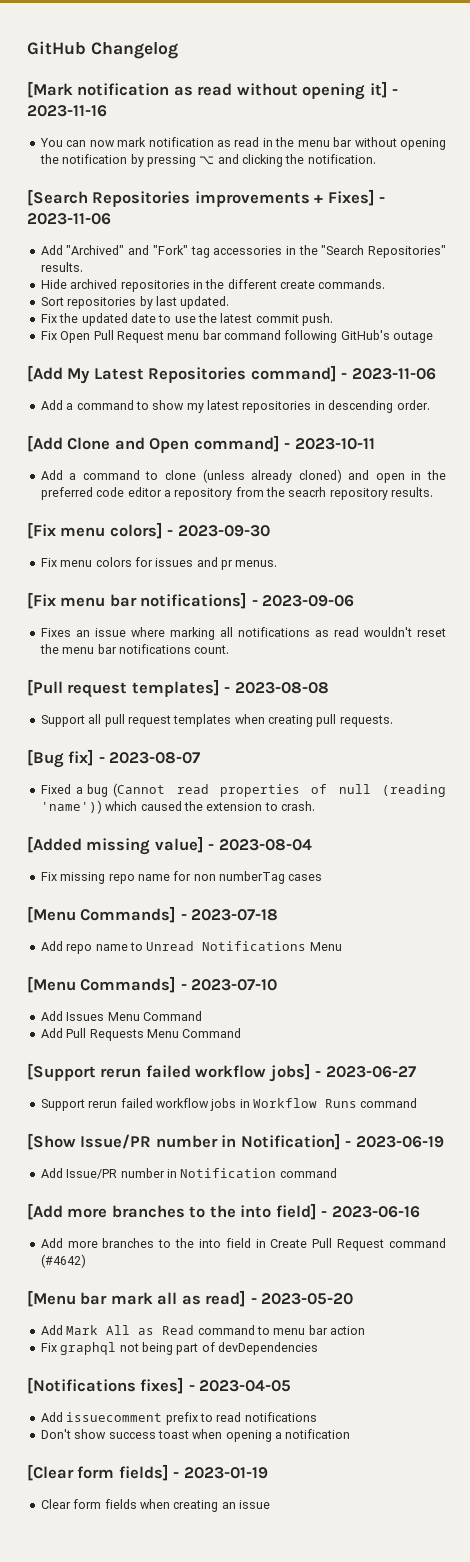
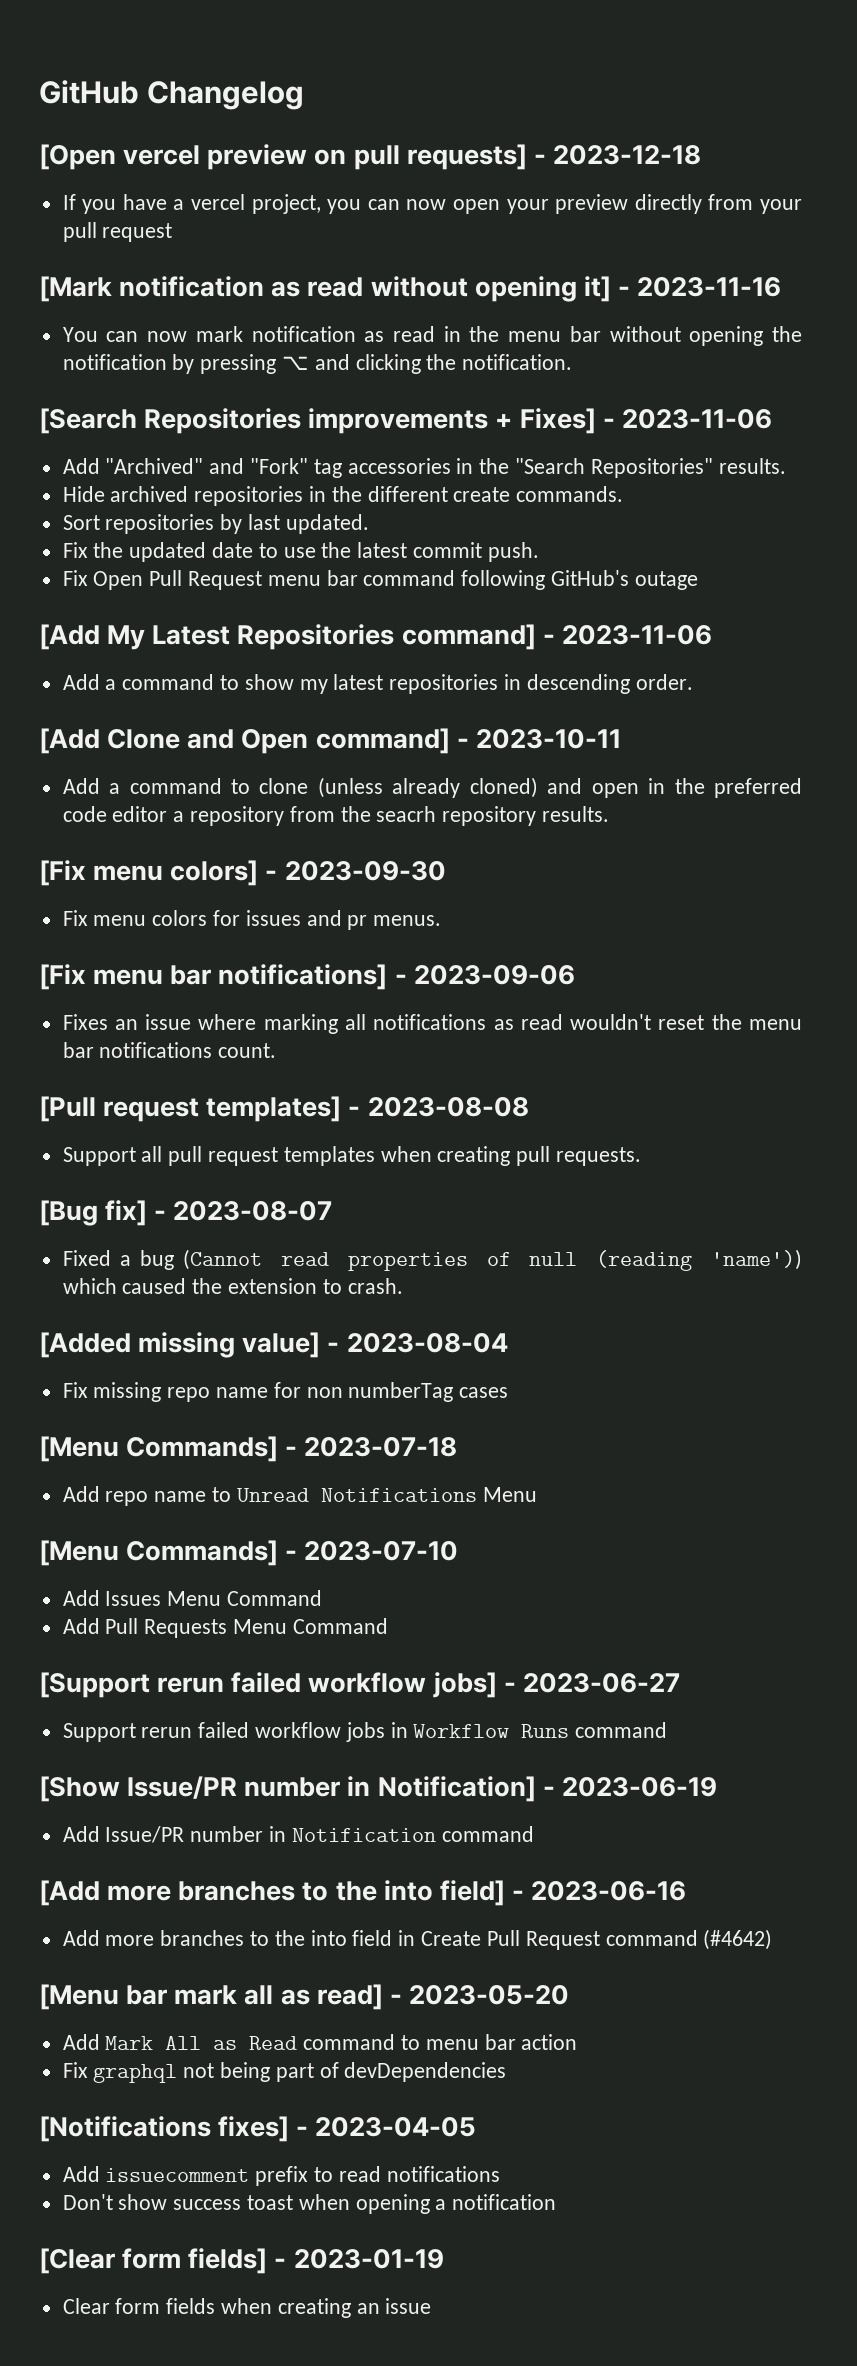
+ [Open vercel preview on pull requests] - 2023-12-18
+ If you have a vercel project, you can now open your preview directly from your pull request

